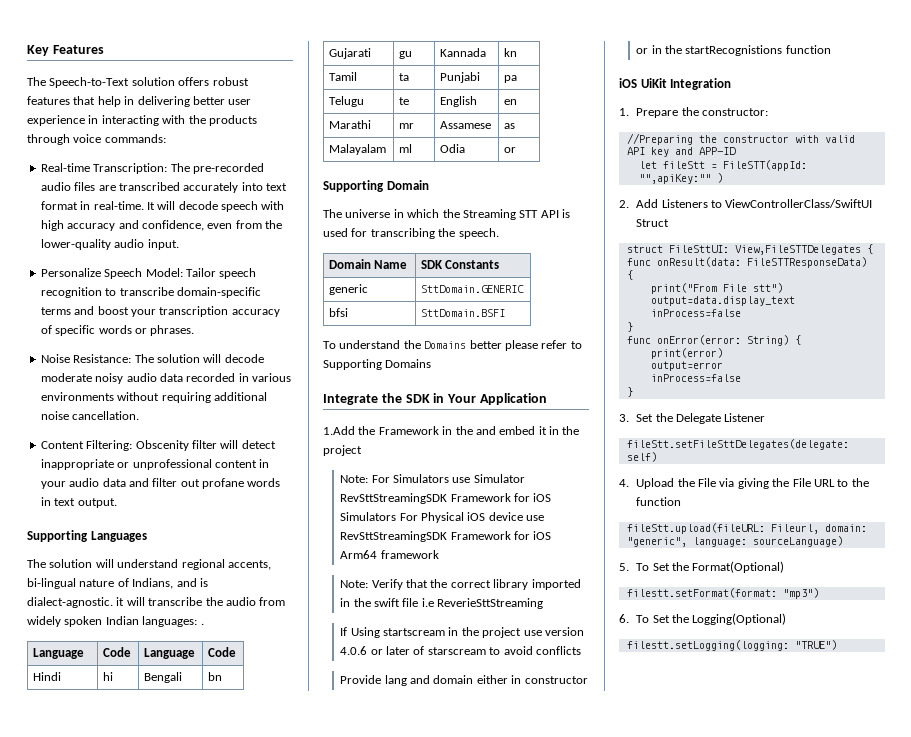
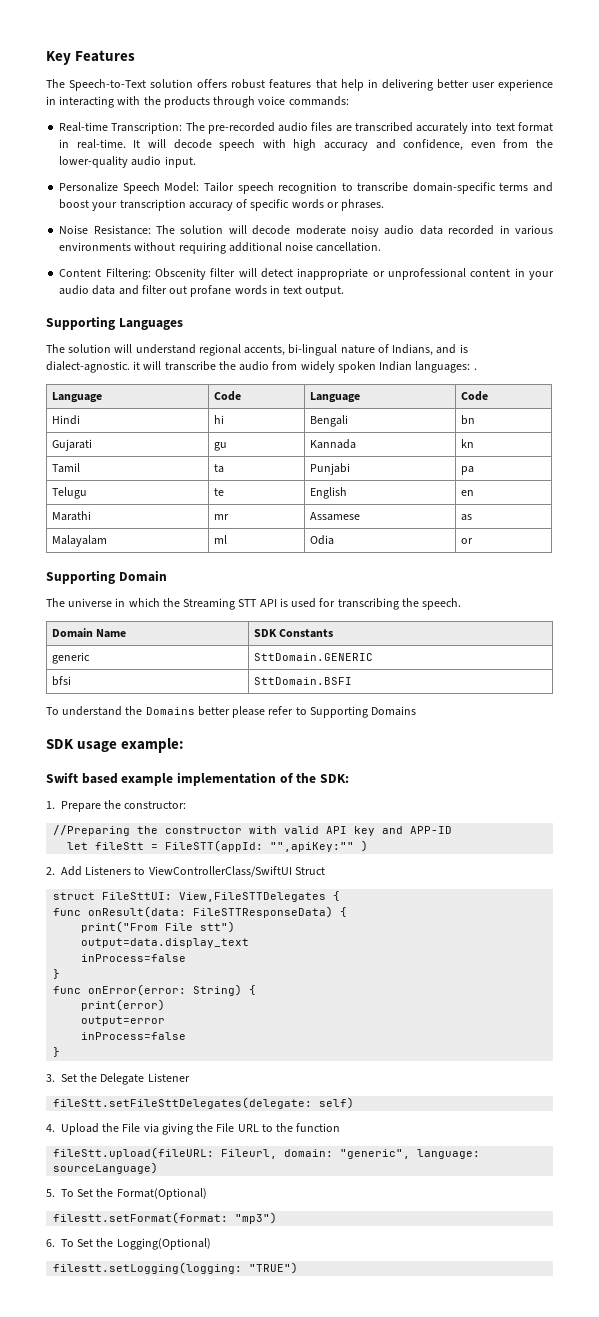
- Integrate the SDK in Your Application
- 1.Add the Framework in the and embed it in the project
- Note: For Simulators use Simulator RevSttStreamingSDK Framework for iOS Simulators For Physical iOS device use RevSttStreamingSDK Framework for iOS Arm64 framework
- Note: Verify that the correct library imported in the swift file i.e ReverieSttStreaming
- If Using startscream in the project use version 4.0.6 or later of starscream to avoid conflicts
- Provide lang and domain either in constructor or in the startRecognistions function
- iOS UiKit Integration
+ SDK usage example:
+ Swift based example implementation of the SDK:

